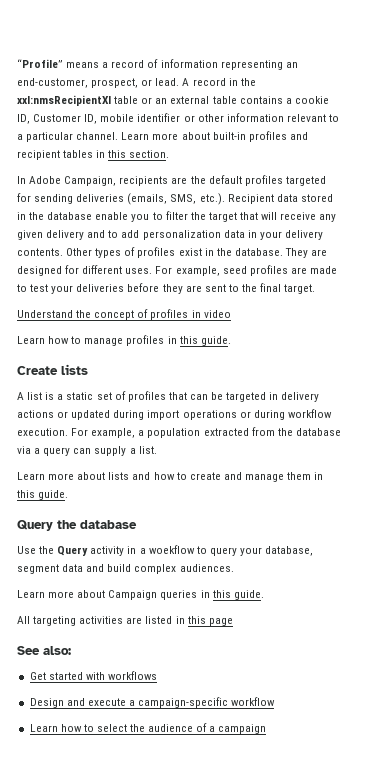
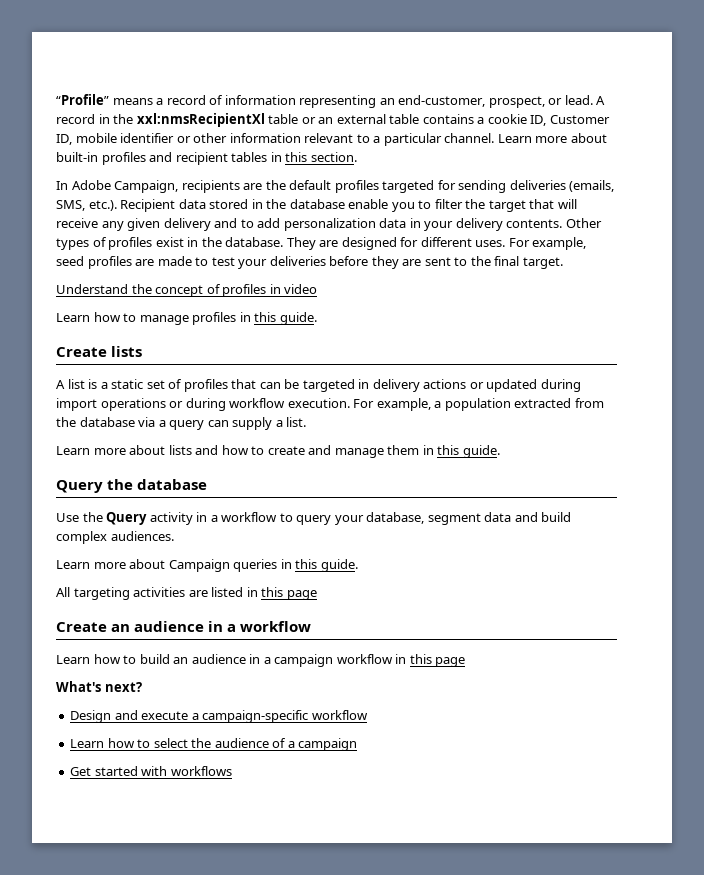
- Use the Query activity in a woekflow to query your database, segment data and build complex audiences.
+ Use the Query activity in a workflow to query your database, segment data and build complex audiences.
- See also:
- Get started with workflows
+ Create an audience in a workflow
+ Learn how to build an audience in a campaign workflow in this page
+ What's next?
+ Get started with workflows

